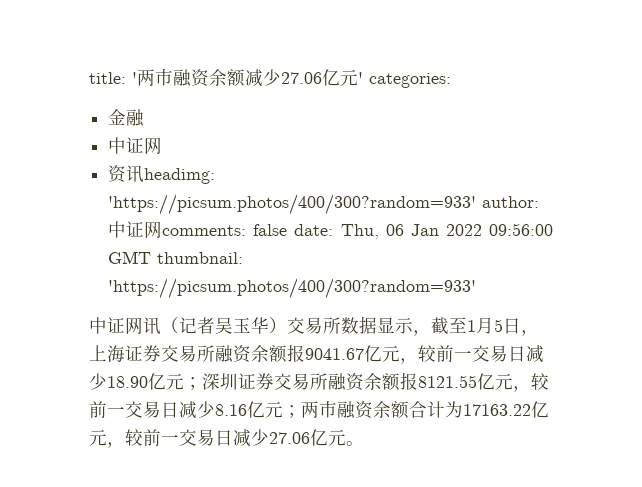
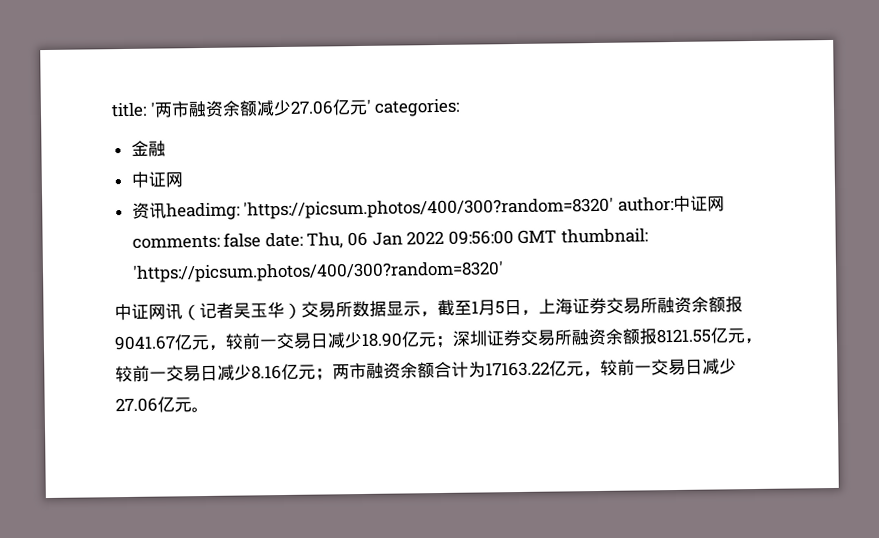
- 资讯headimg: 'https://picsum.photos/400/300?random=933' author:中证网comments: false date: Thu, 06 Jan 2022 09:56:00 GMT thumbnail: 'https://picsum.photos/400/300?random=933'
+ 资讯headimg: 'https://picsum.photos/400/300?random=8320' author:中证网comments: false date: Thu, 06 Jan 2022 09:56:00 GMT thumbnail: 'https://picsum.photos/400/300?random=8320'

